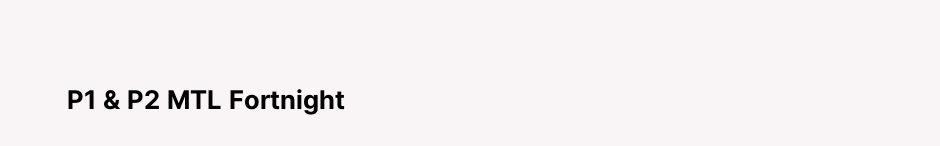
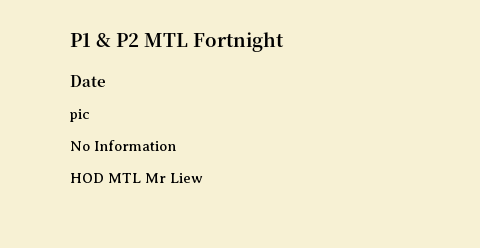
+ Date
+ pic
+ No Information
+ HOD MTL Mr Liew

